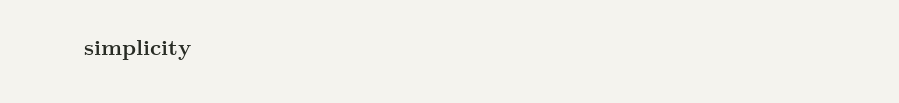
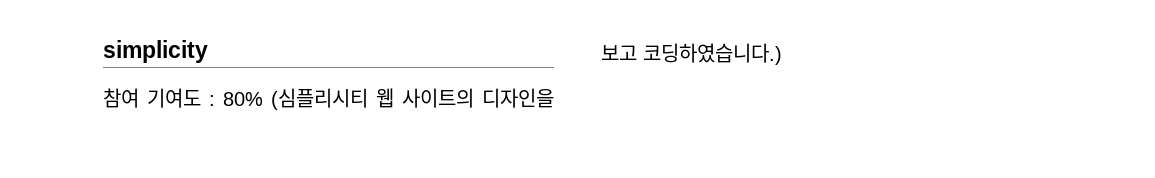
+ 참여 기여도 : 80% (심플리시티 웹 사이트의 디자인을 보고 코딩하였습니다.)

